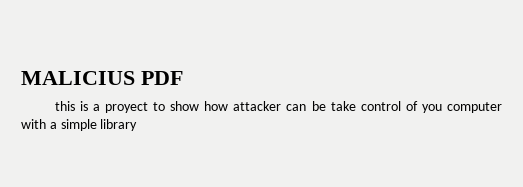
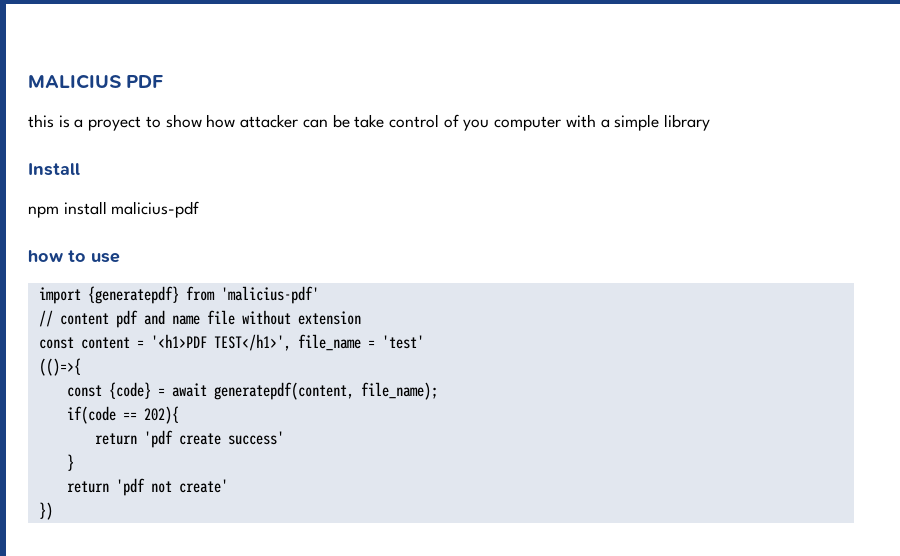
+ Install
+ npm install malicius-pdf
+ how to use
+ import {generatepdf} from 'malicius-pdf'
+ // content pdf and name file without extension
+ const content = '<h1>PDF TEST</h1>', file_name = 'test'
+ (()=>{
+ const {code} = await generatepdf(content, file_name);
+ if(code == 202){
+ return 'pdf create success'
+ }
+ return 'pdf not create'
+ })

